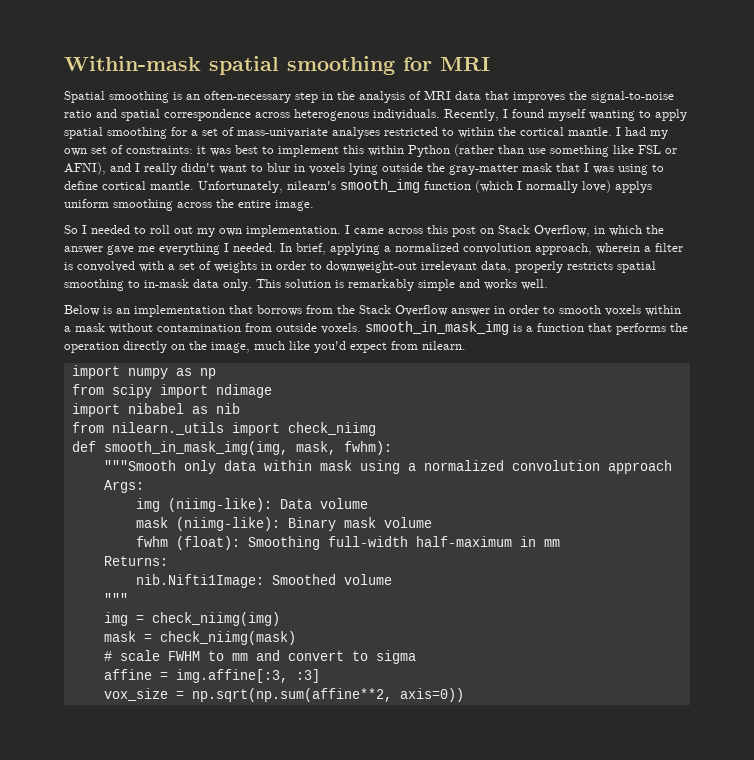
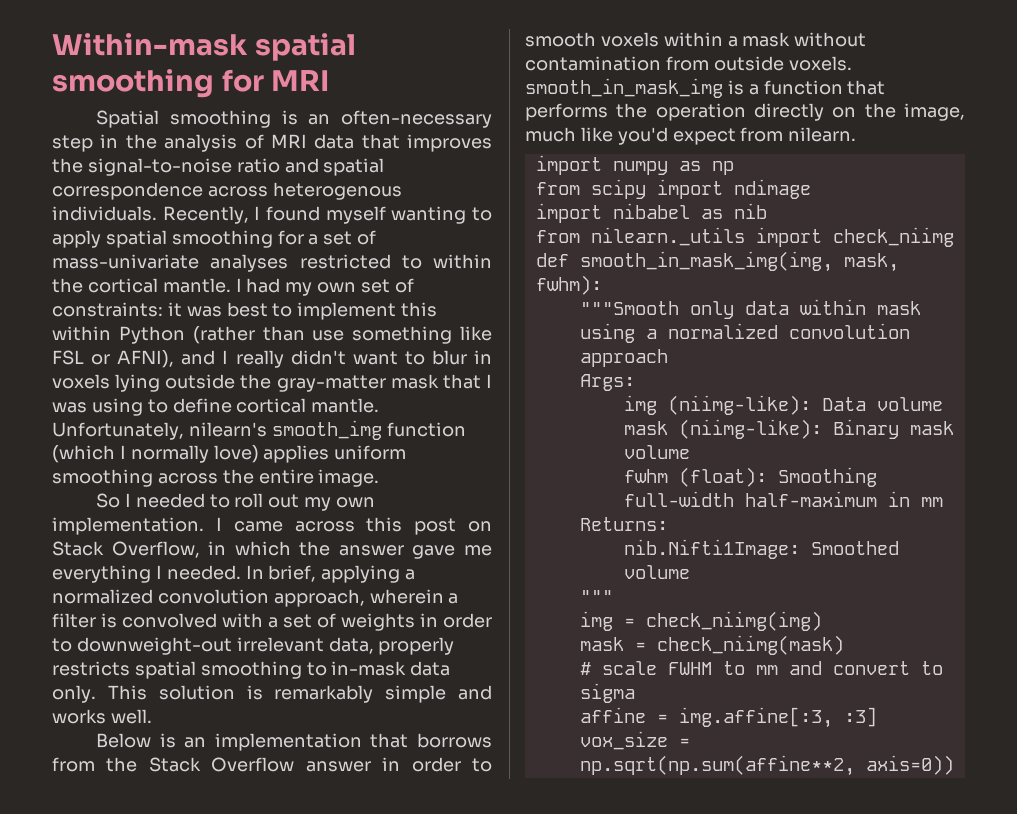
- Unfortunately, nilearn's smooth_img function (which I normally love) applys uniform smoothing across the entire image.
+ Unfortunately, nilearn's smooth_img function (which I normally love) applies uniform smoothing across the entire image.

